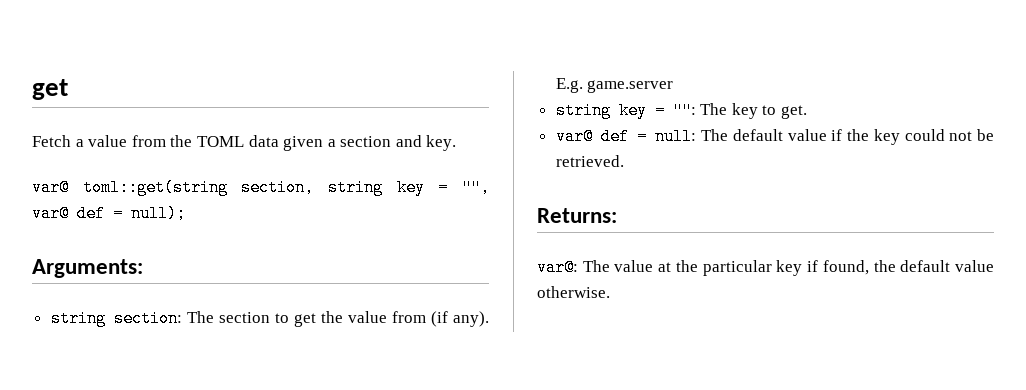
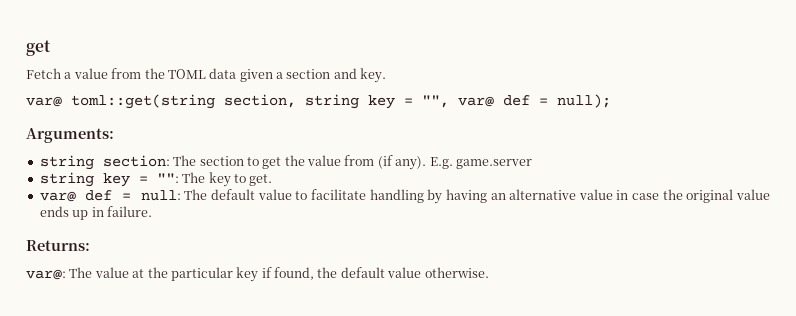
- var@ def = null: The default value if the key could not be retrieved.
+ var@ def = null: The default value to facilitate handling by having an alternative value in case the original value ends up in failure.

